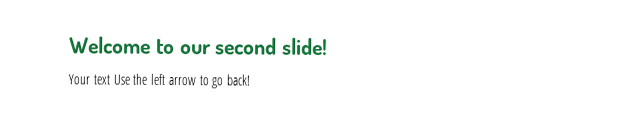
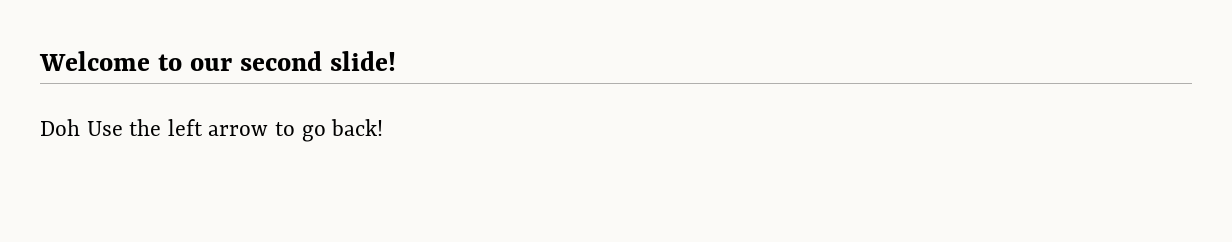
- Your text Use the left arrow to go back!
+ Doh Use the left arrow to go back!

